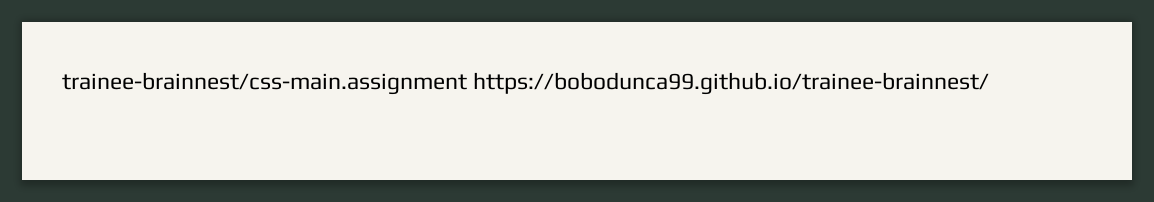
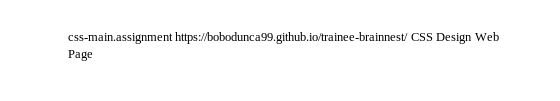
- trainee-brainnest/css-main.assignment https://bobodunca99.github.io/trainee-brainnest/
+ css-main.assignment https://bobodunca99.github.io/trainee-brainnest/ CSS Design Web Page

